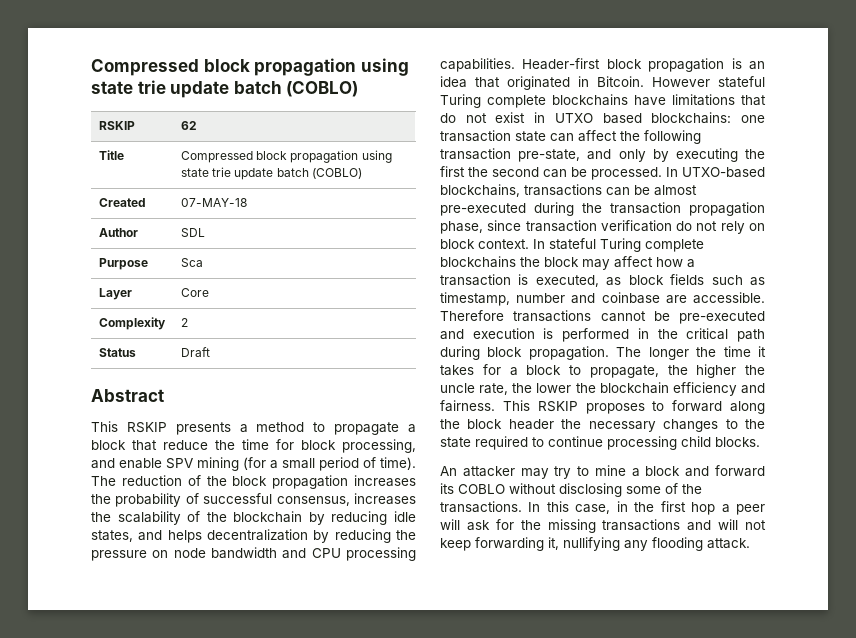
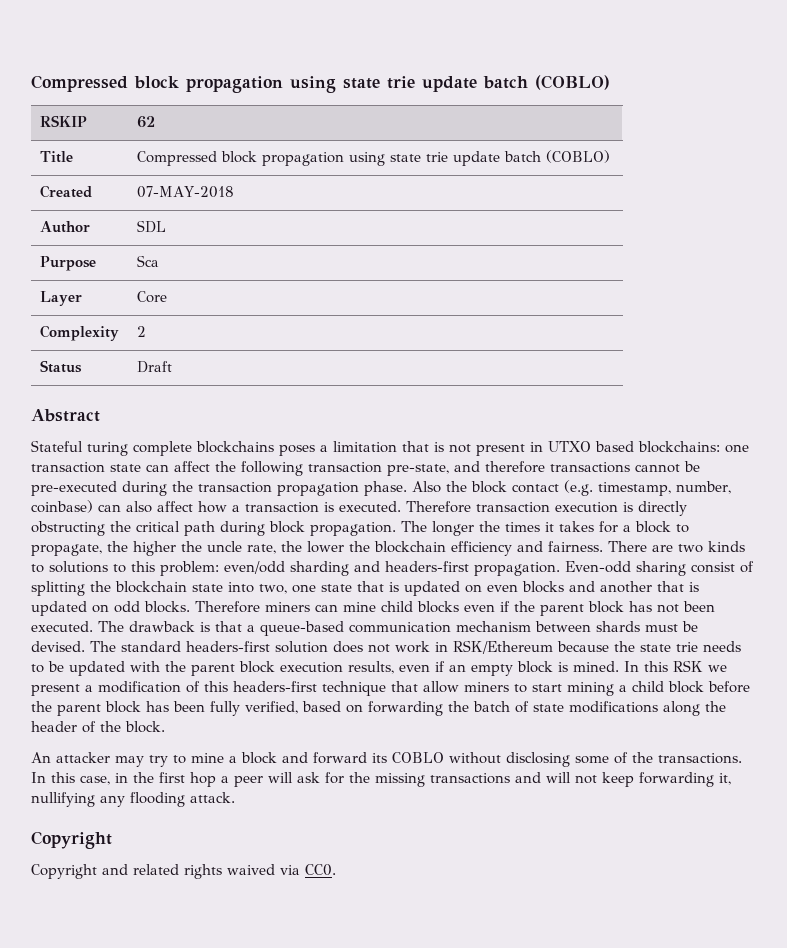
- Created | 07-MAY-18
+ Created | 07-MAY-2018
- This RSKIP presents a method to propagate a block that reduce the time for block processing, and enable SPV mining (for a small period of time). The reduction of the block propagation increases the probability of successful consensus, increases the scalability of the blockchain by reducing idle states, and helps decentralization by reducing the pressure on node bandwidth and CPU processing capabilities. Header-first block propagation is an idea that originated in Bitcoin. However stateful Turing complete blockchains have limitations that do not exist in UTXO based blockchains: one transaction state can affect the following transaction pre-state, and only by executing the first the second can be processed. In UTXO-based blockchains, transactions can be almost pre-executed during the transaction propagation phase, since transaction verification do not rely on block context. In stateful Turing complete blockchains the block may affect how a transaction is executed, as block fields such as timestamp, number and coinbase are accessible. Therefore transactions cannot be pre-executed and execution is performed in the critical path during block propagation.
+ Stateful turing complete blockchains poses a limitation that is not present in UTXO based blockchains: one transaction state can affect the following transaction pre-state, and therefore transactions cannot be pre-executed during the transaction propagation phase. Also the block contact (e.g. timestamp, number, coinbase) can also affect how a transaction is executed. Therefore transaction execution is directly obstructing the critical path during block propagation.
- The longer the time it takes for a block to propagate, the higher the uncle rate, the lower the blockchain efficiency and fairness.
+ The longer the times it takes for a block to propagate, the higher the uncle rate, the lower the blockchain efficiency and fairness.
- This RSKIP proposes to forward along the block header the necessary changes to the state required to continue processing child blocks.
+ There are two kinds to solutions to this problem: even/odd sharding and headers-first propagation. Even-odd sharing consist of splitting the blockchain state into two, one state that is updated on even blocks and another that is updated on odd blocks. Therefore miners can mine child blocks even if the parent block has not been executed. The drawback is that a queue-based communication mechanism between shards must be devised. The standard headers-first solution does not work in RSK/Ethereum because the state trie needs to be updated with the parent block execution results, even if an empty block is mined. In this RSK we present a modification of this headers-first technique that allow miners to start mining a child block before the parent block has been fully verified, based on forwarding the batch of state modifications along the header of the block.
  In this case, in the first hop a peer will ask for the missing transactions and will not keep forwarding it, nullifying any flooding attack.
+ Copyright
+ Copyright and related rights waived via CC0.

